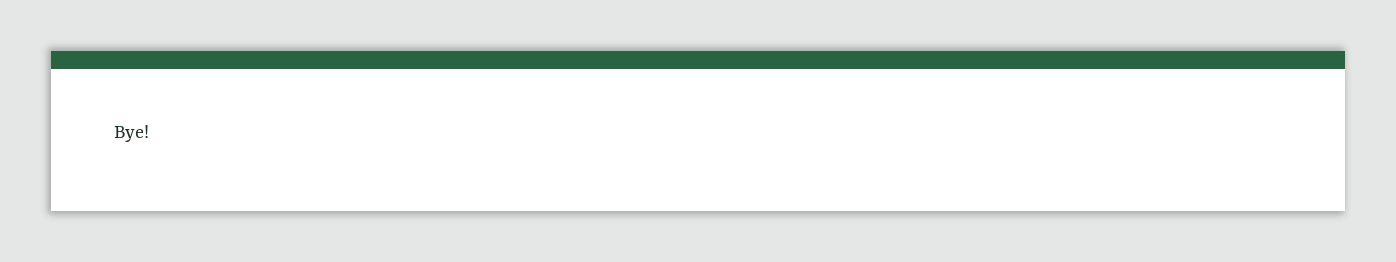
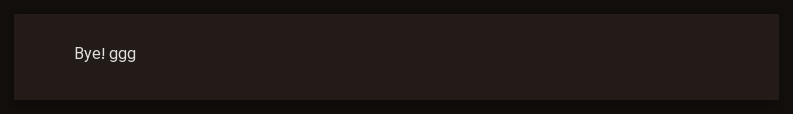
- Bye!
+ Bye! ggg

